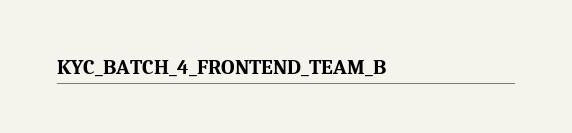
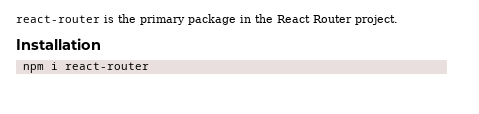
- KYC_BATCH_4_FRONTEND_TEAM_B
+ react-router is the primary package in the React Router project.
+ Installation
+ npm i react-router

